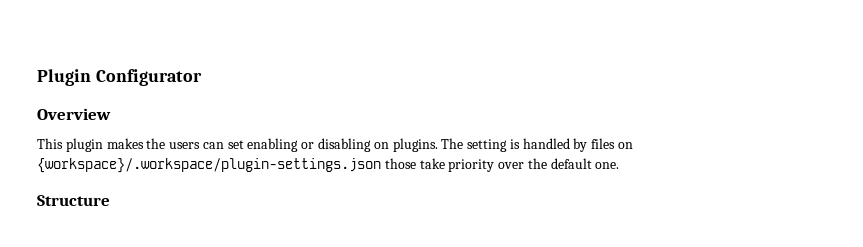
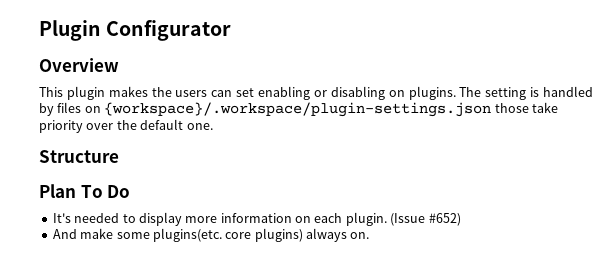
+ Plan To Do
+ It's needed to display more information on each plugin. (Issue #652)
+ And make some plugins(etc. core plugins) always on.

